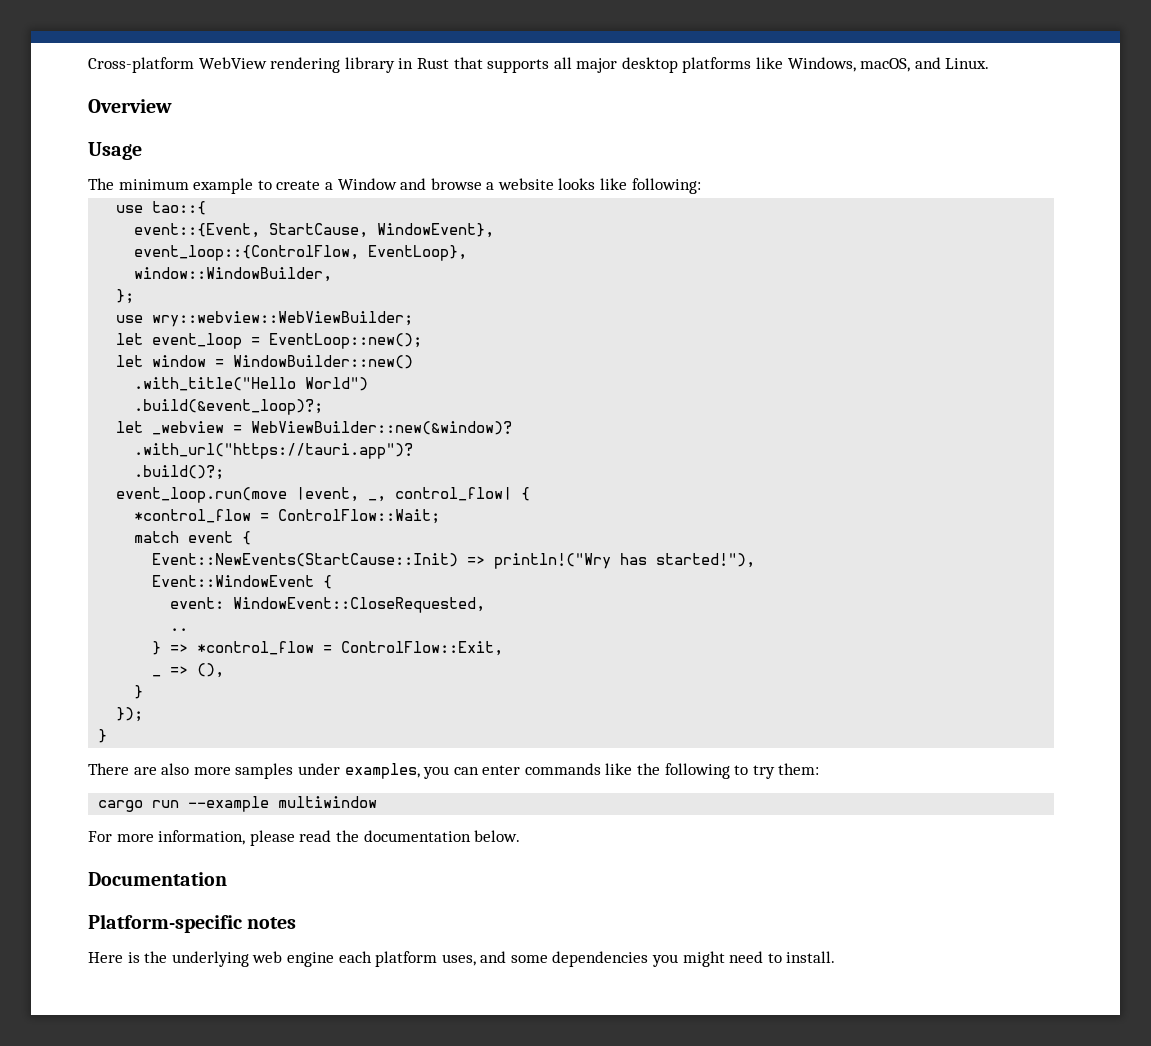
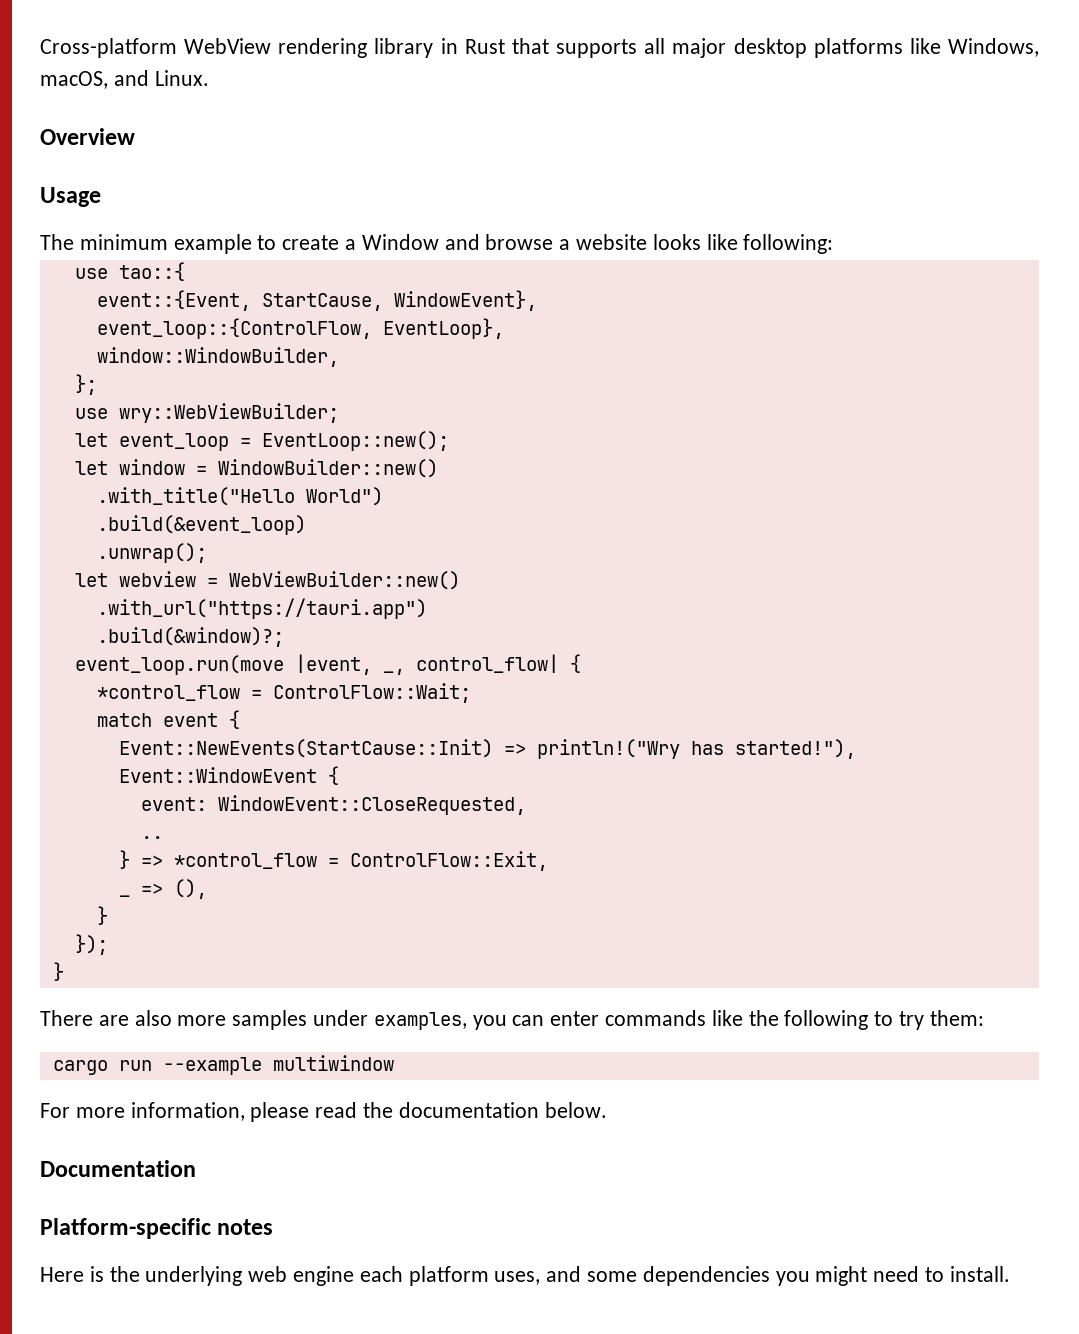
- use wry::webview::WebViewBuilder;
+ use wry::WebViewBuilder;
- .build(&event_loop)?;
- let _webview = WebViewBuilder::new(&window)?
- .with_url("https://tauri.app")?
- .build()?;
+ .build(&event_loop)
+ .unwrap();
+ let webview = WebViewBuilder::new()
+ .with_url("https://tauri.app")
+ .build(&window)?;

